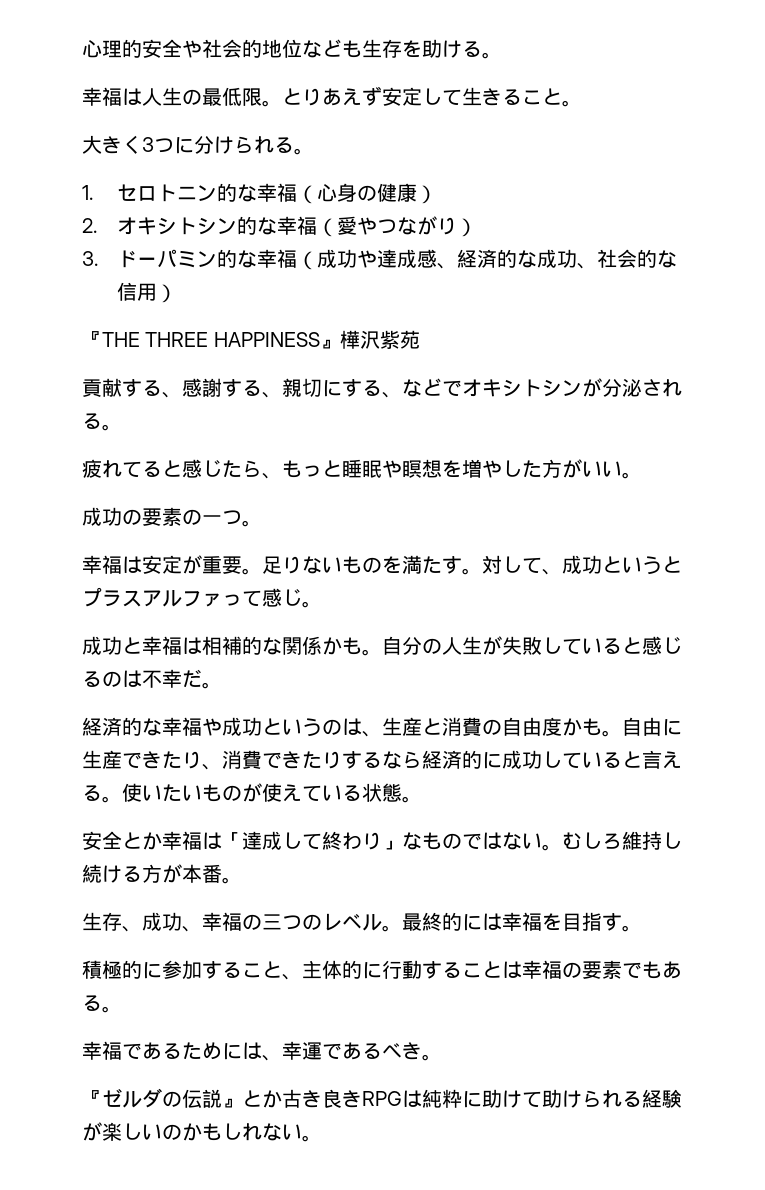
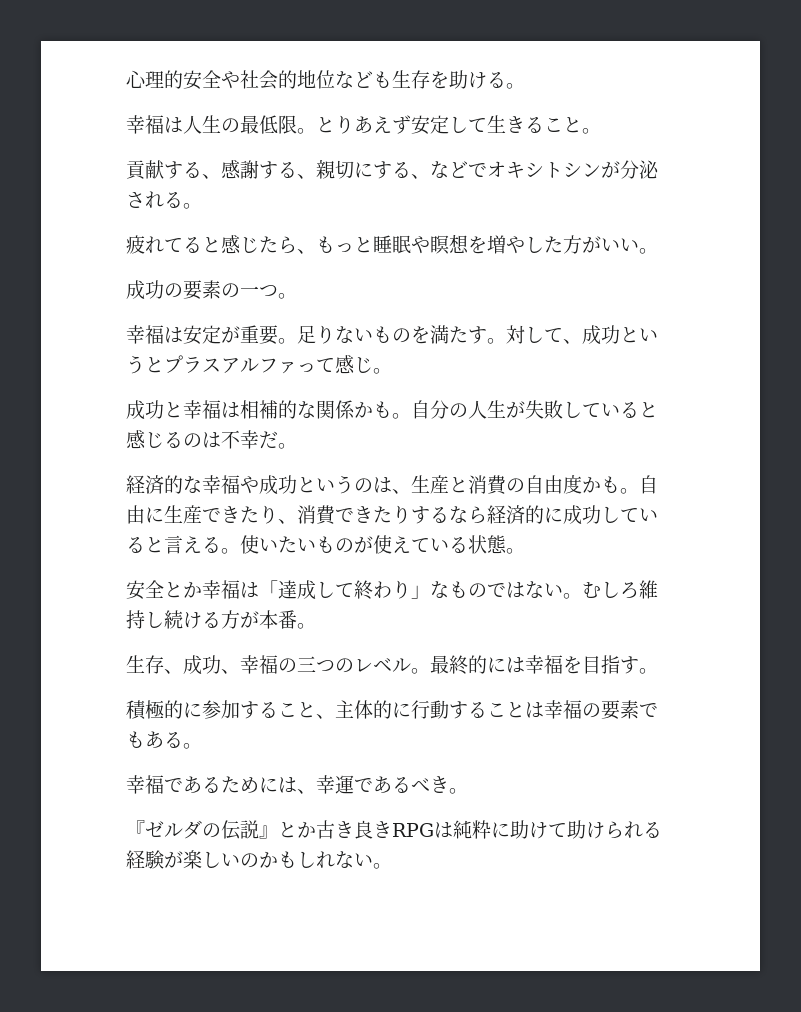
- 大きく3つに分けられる。
- 1.セロトニン的な幸福（心身の健康）
- 2.オキシトシン的な幸福（愛やつながり）
- 3.ドーパミン的な幸福（成功や達成感、経済的な成功、社会的な信用）
- 『THE THREE HAPPINESS』樺沢紫苑

